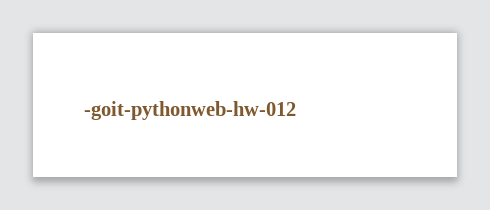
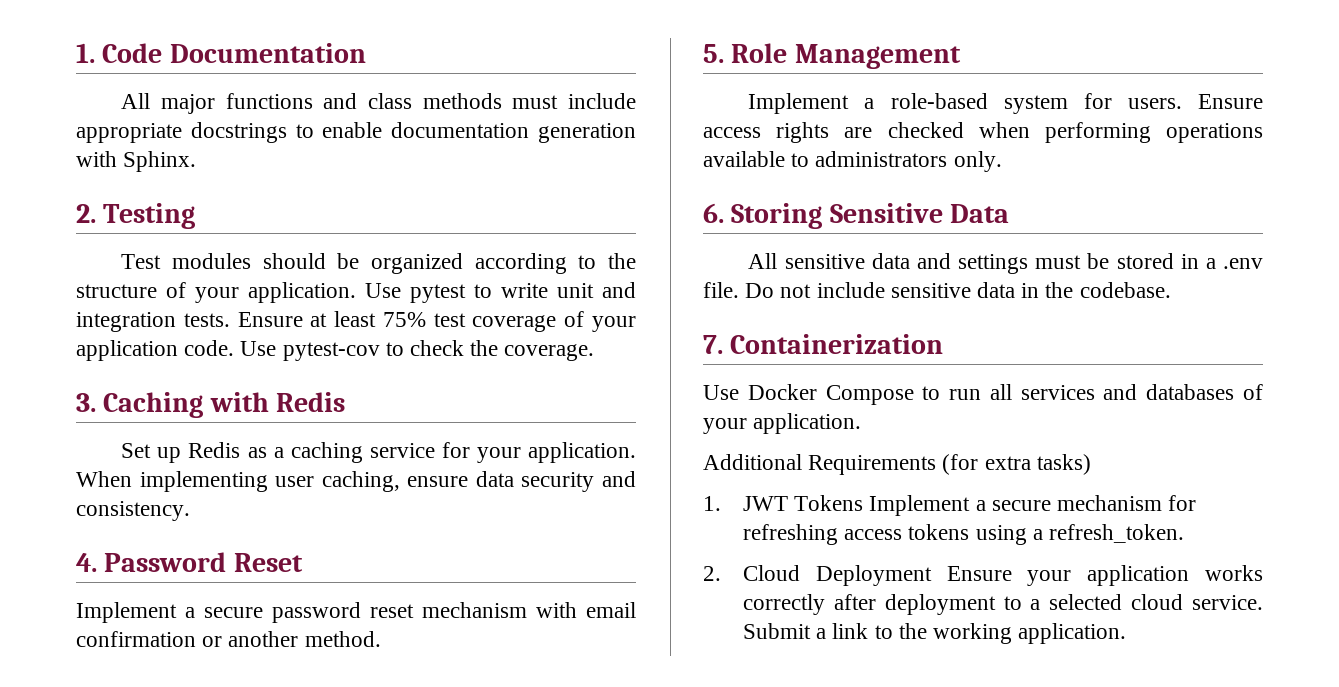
- -goit-pythonweb-hw-012
+ 1. Code Documentation
+ All major functions and class methods must include appropriate docstrings to enable documentation generation with Sphinx.
+ 2. Testing
+ Test modules should be organized according to the structure of your application. Use pytest to write unit and integration tests. Ensure at least 75% test coverage of your application code. Use pytest-cov to check the coverage.
+ 3. Caching with Redis
+ Set up Redis as a caching service for your application. When implementing user caching, ensure data security and consistency.
+ 4. Password Reset
+ Implement a secure password reset mechanism with email confirmation or another method.
+ 5. Role Management
+ Implement a role-based system for users. Ensure access rights are checked when performing operations available to administrators only.
+ 6. Storing Sensitive Data
+ All sensitive data and settings must be stored in a .env file. Do not include sensitive data in the codebase.
+ 7. Containerization
+ Use Docker Compose to run all services and databases of your application.
+ Additional Requirements (for extra tasks)
+ 1. JWT Tokens Implement a secure mechanism for refreshing access tokens using a refresh_token.
+ 2. Cloud Deployment Ensure your application works correctly after deployment to a selected cloud service. Submit a link to the working application.

